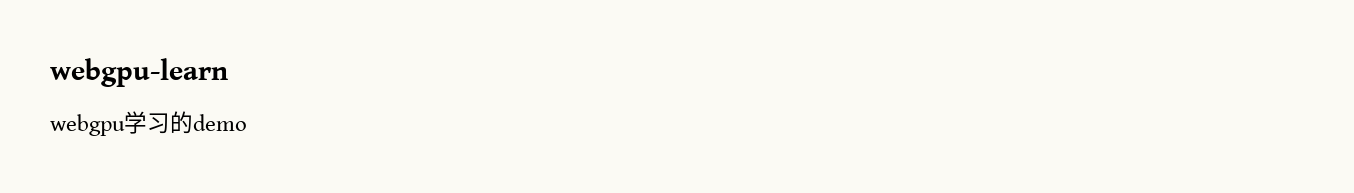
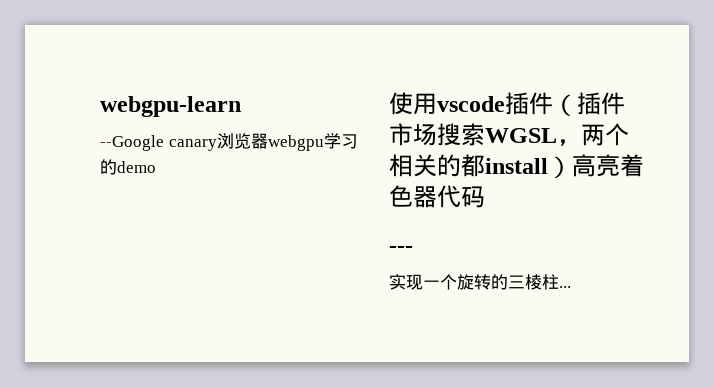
- webgpu学习的demo
+ --Google canary浏览器webgpu学习的demo
+ 使用vscode插件（插件市场搜索WGSL，两个相关的都install）高亮着色器代码
+ ---
+ 实现一个旋转的三棱柱...

